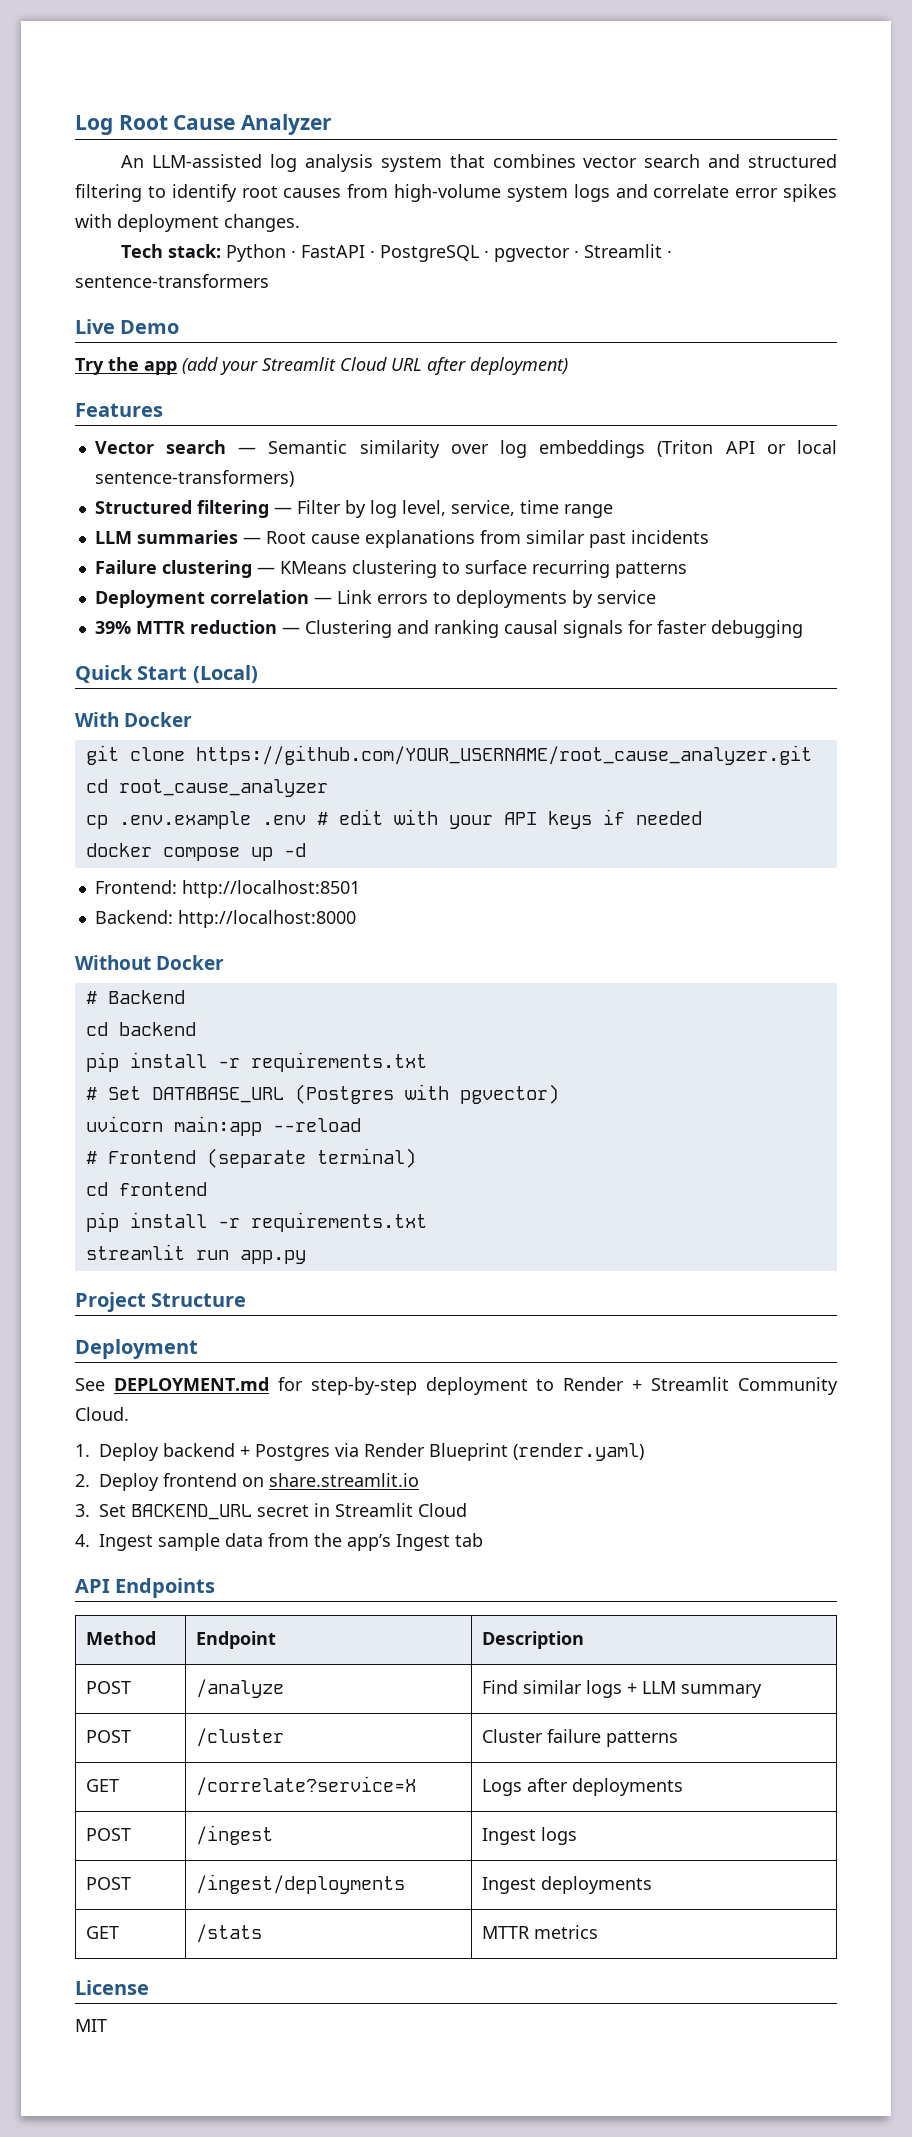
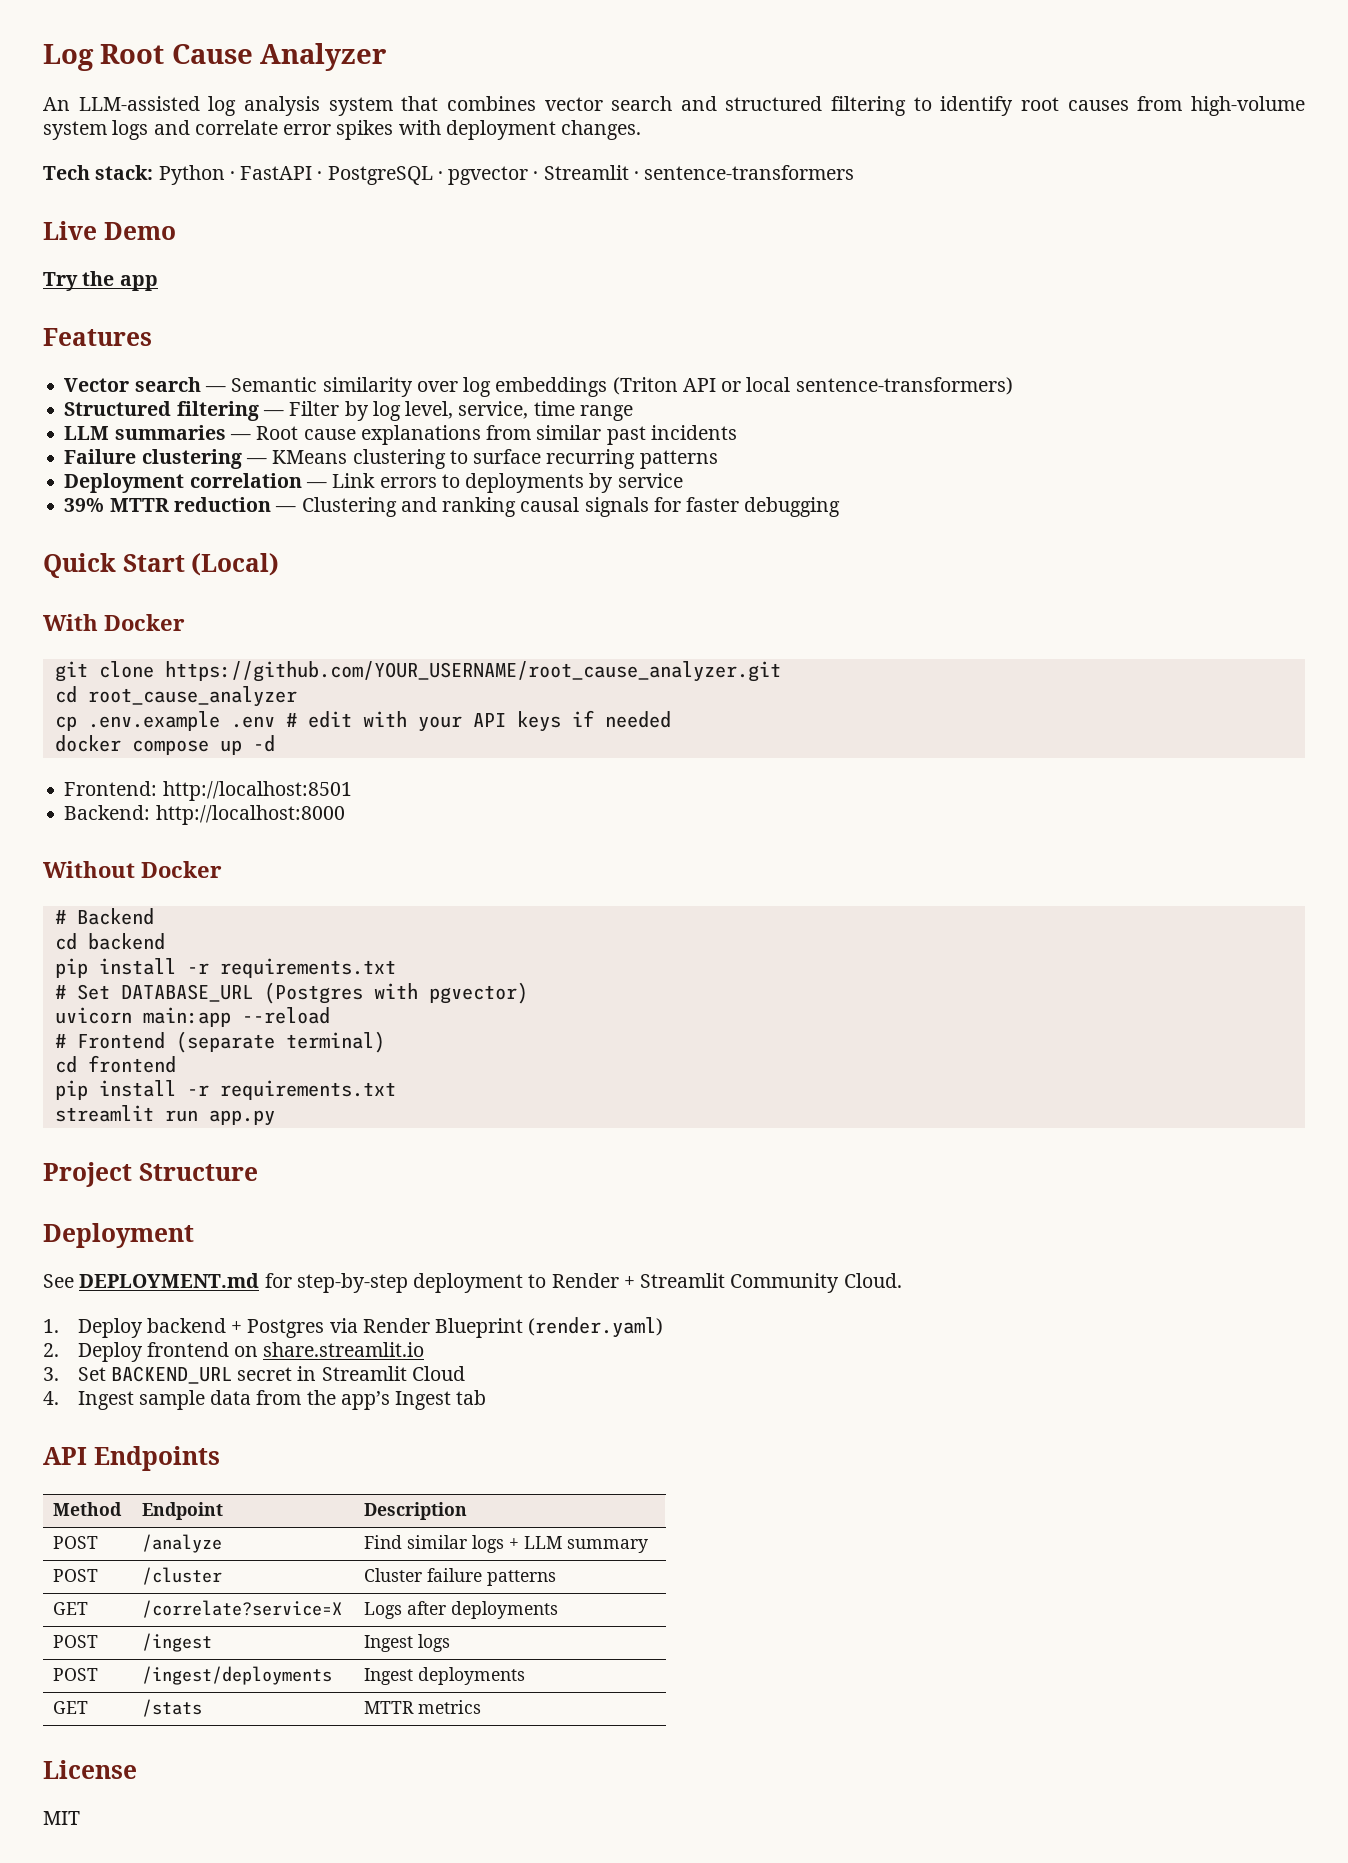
- Try the app (add your Streamlit Cloud URL after deployment)
+ Try the app

